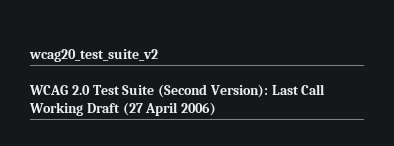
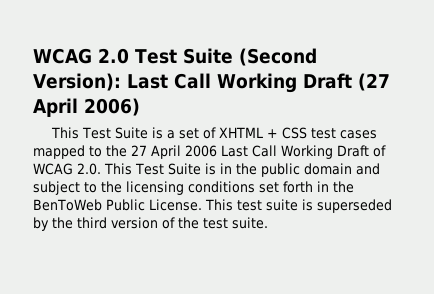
- wcag20_test_suite_v2
+ This Test Suite is a set of XHTML + CSS test cases mapped to the 27 April 2006 Last Call Working Draft of WCAG 2.0. This Test Suite is in the public domain and subject to the licensing conditions set forth in the BenToWeb Public License. This test suite is superseded by the third version of the test suite.

